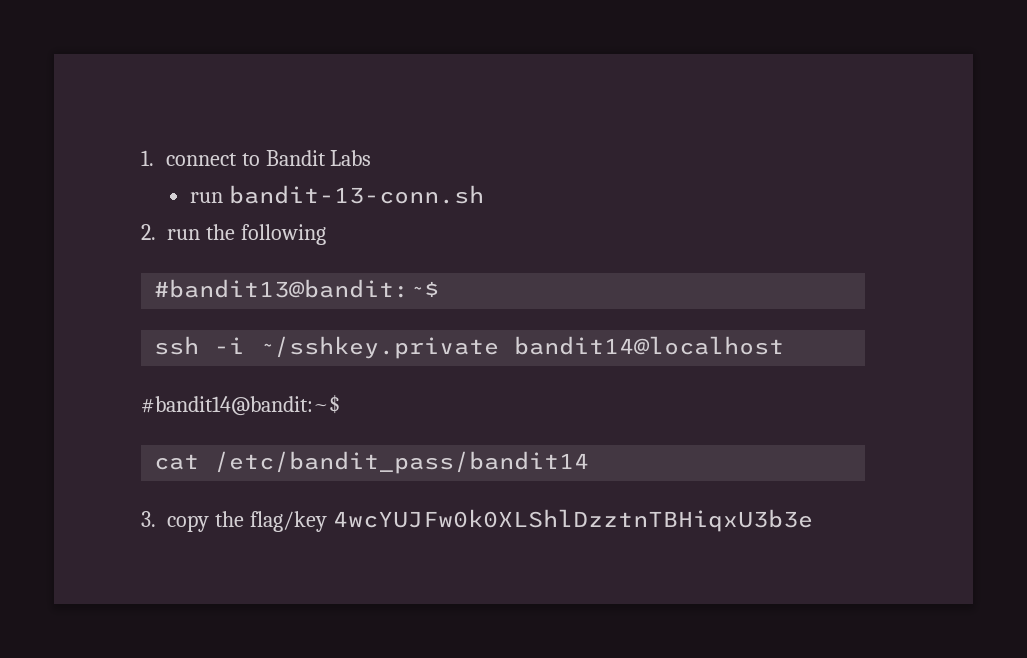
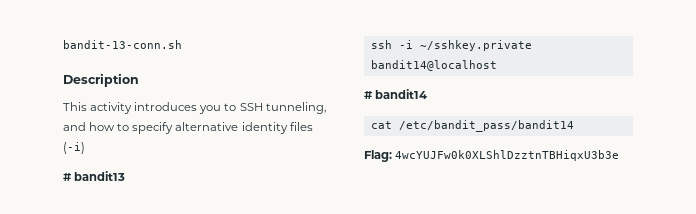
- 1. connect to Bandit Labs
- run bandit-13-conn.sh
- 2. run the following
- #bandit13@bandit:~$
+ bandit-13-conn.sh
+ Description
+ This activity introduces you to SSH tunneling, and how to specify alternative identity files (-i)
+ # bandit13
- #bandit14@bandit:~$
+ # bandit14
- 3. copy the flag/key 4wcYUJFw0k0XLShlDzztnTBHiqxU3b3e
+ Flag: 4wcYUJFw0k0XLShlDzztnTBHiqxU3b3e

